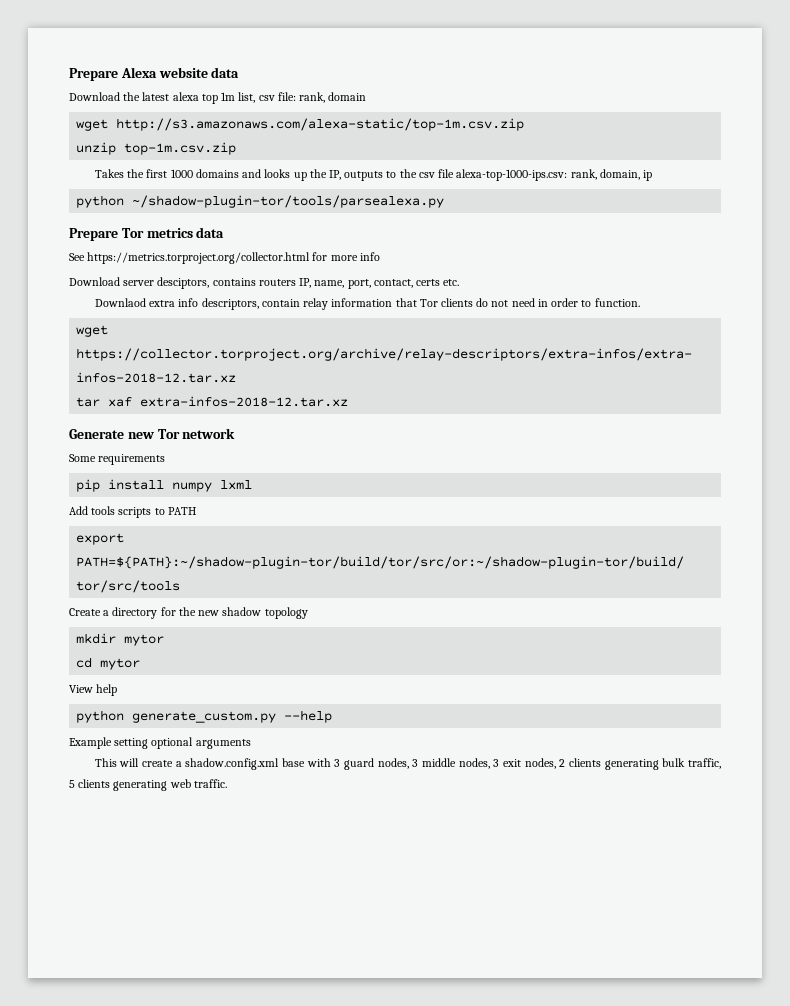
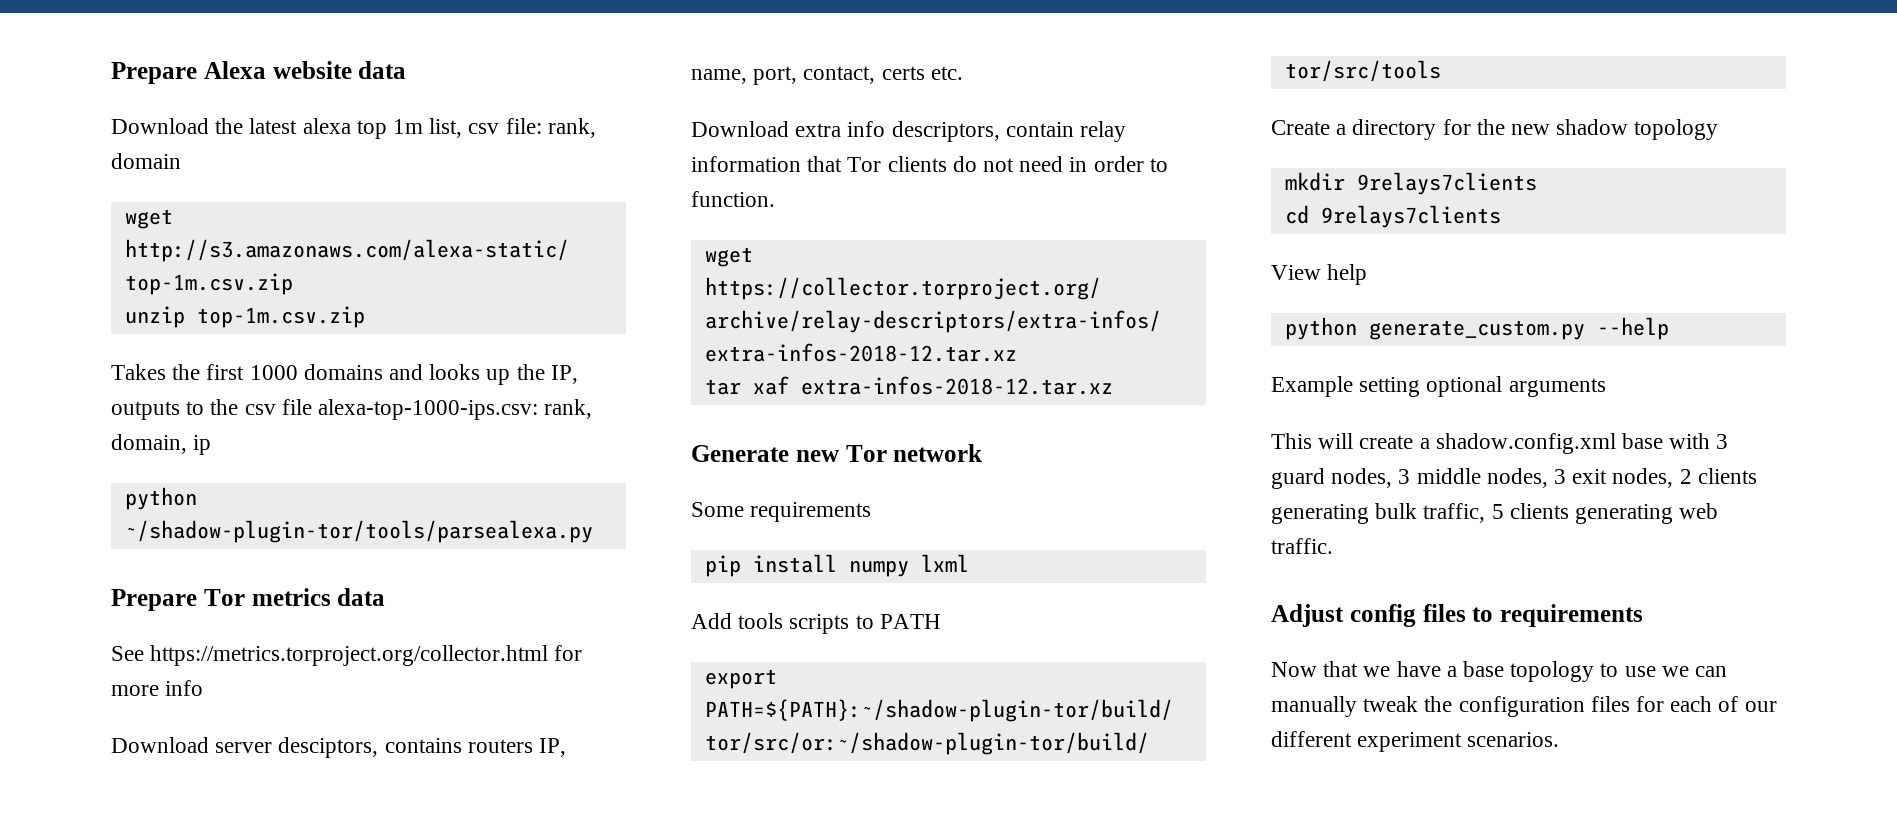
- Downlaod extra info descriptors, contain relay information that Tor clients do not need in order to function.
+ Download extra info descriptors, contain relay information that Tor clients do not need in order to function.
- mkdir mytor
+ mkdir 9relays7clients
- cd mytor
+ cd 9relays7clients
+ Adjust config files to requirements
+ Now that we have a base topology to use we can manually tweak the configuration files for each of our different experiment scenarios.

